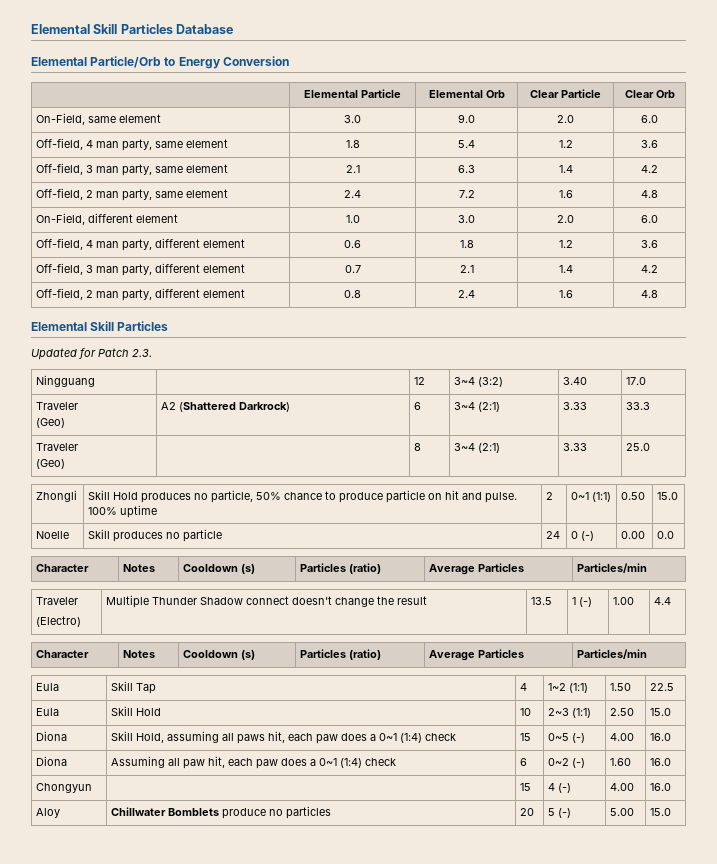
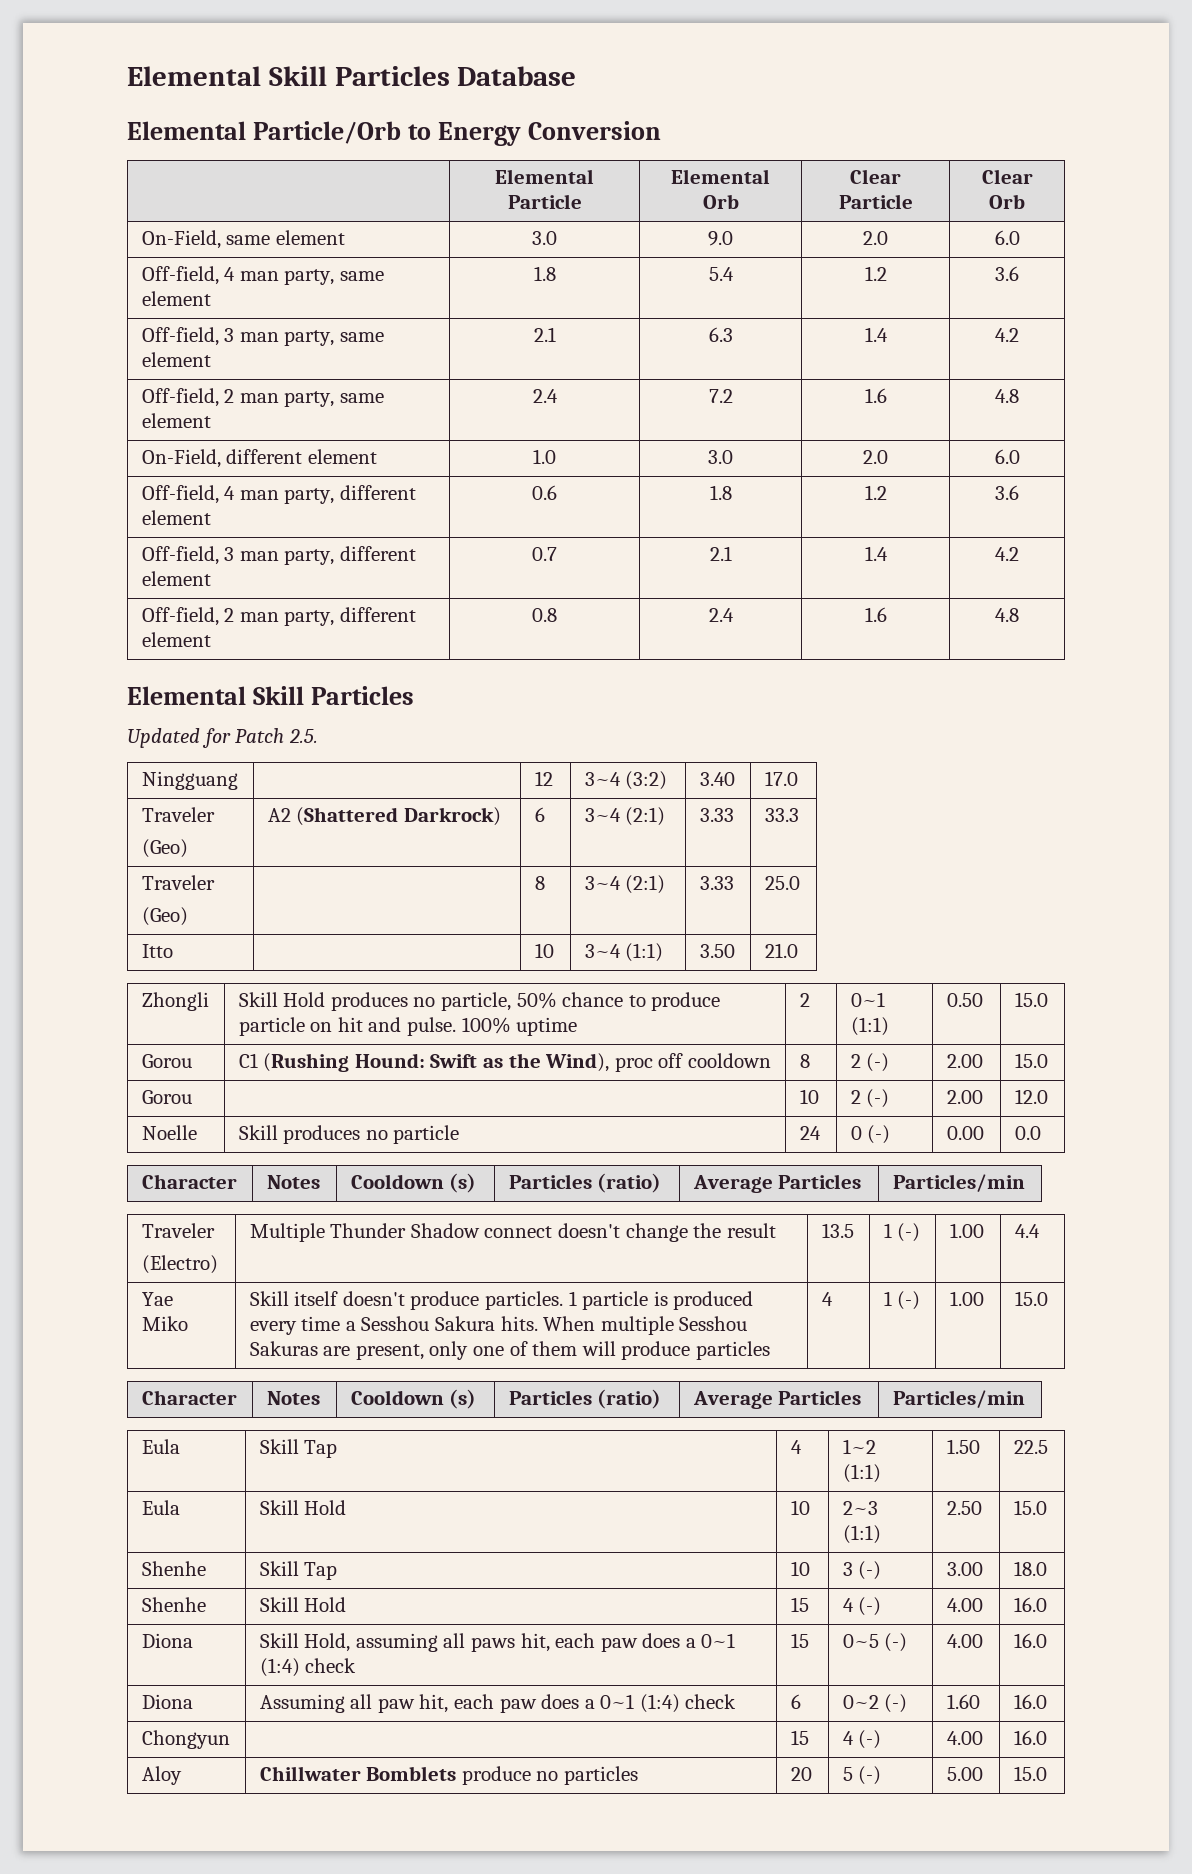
- Updated for Patch 2.3.
+ Updated for Patch 2.5.
+ Itto | | 10 | 3~4 (1:1) | 3.50 | 21.0
+ Gorou | C1 (Rushing Hound: Swift as the Wind), proc off cooldown | 8 | 2 (-) | 2.00 | 15.0
+ Gorou | | 10 | 2 (-) | 2.00 | 12.0
+ Yae Miko | Skill itself doesn't produce particles. 1 particle is produced every time a Sesshou Sakura hits. When multiple Sesshou Sakuras are present, only one of them will produce particles | 4 | 1 (-) | 1.00 | 15.0
+ Shenhe | Skill Tap | 10 | 3 (-) | 3.00 | 18.0
+ Shenhe | Skill Hold | 15 | 4 (-) | 4.00 | 16.0

